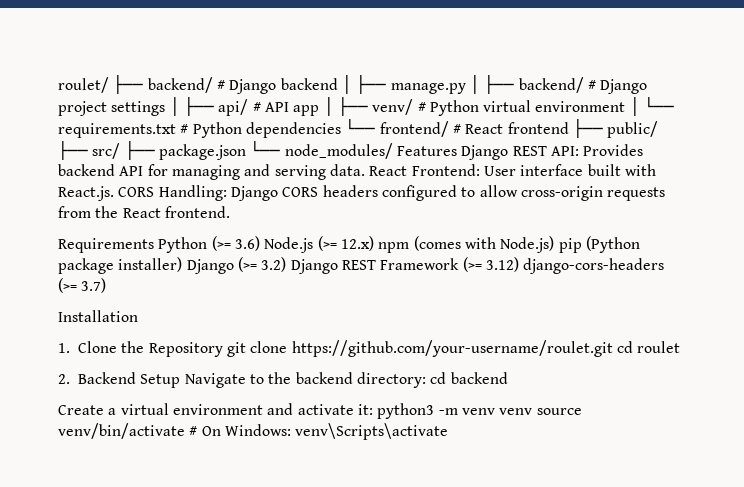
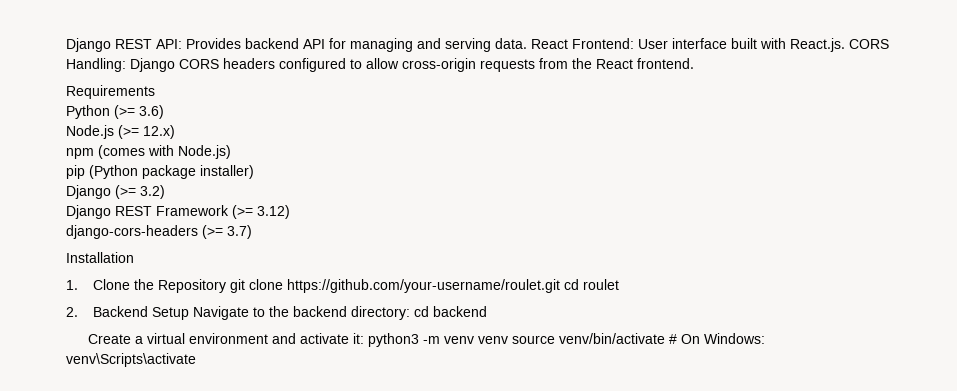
- roulet/ ├── backend/ # Django backend │ ├── manage.py │ ├── backend/ # Django project settings │ ├── api/ # API app │ ├── venv/ # Python virtual environment │ └── requirements.txt # Python dependencies └── frontend/ # React frontend ├── public/ ├── src/ ├── package.json └── node_modules/ Features Django REST API: Provides backend API for managing and serving data.
+ Django REST API: Provides backend API for managing and serving data.
- Requirements Python (>= 3.6) Node.js (>= 12.x) npm (comes with Node.js) pip (Python package installer) Django (>= 3.2) Django REST Framework (>= 3.12) django-cors-headers (>= 3.7)
+ Requirements
+ Python (>= 3.6)
+ Node.js (>= 12.x)
+ npm (comes with Node.js)
+ pip (Python package installer)
+ Django (>= 3.2)
+ Django REST Framework (>= 3.12)
+ django-cors-headers (>= 3.7)

